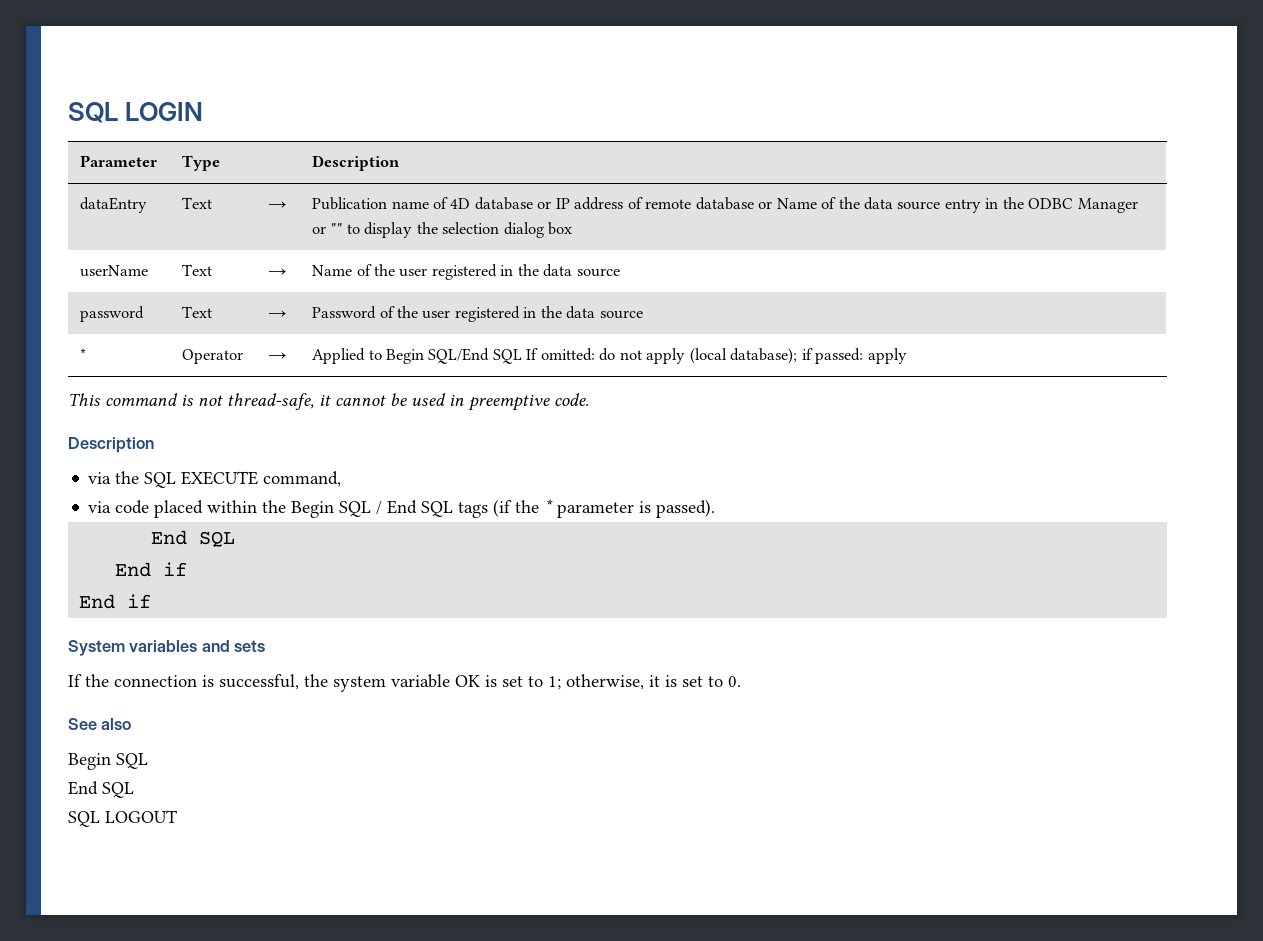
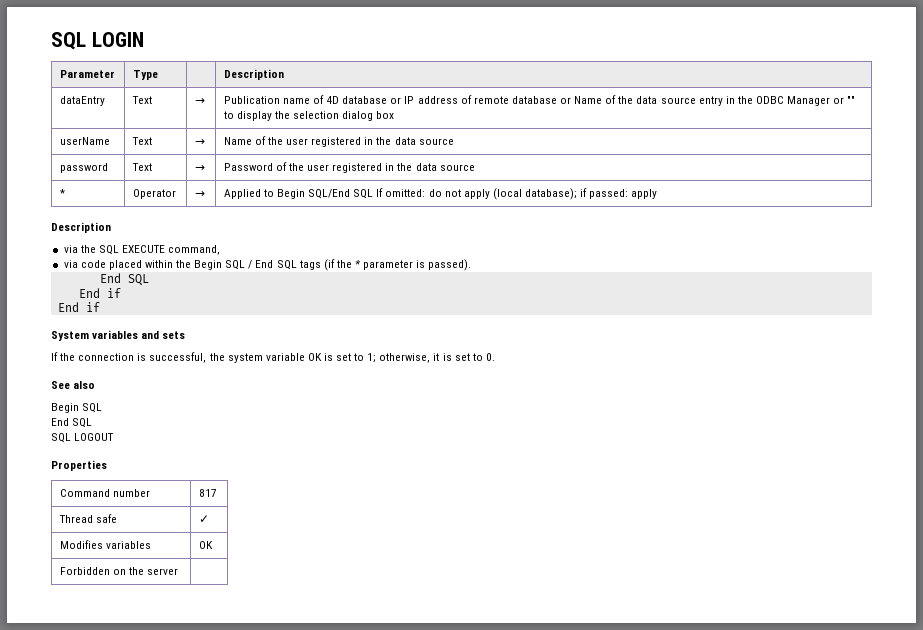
- This command is not thread-safe, it cannot be used in preemptive code.
+ Properties
+ Command number | 817
+ Thread safe | ✓
+ Modifies variables | OK
+ Forbidden on the server |

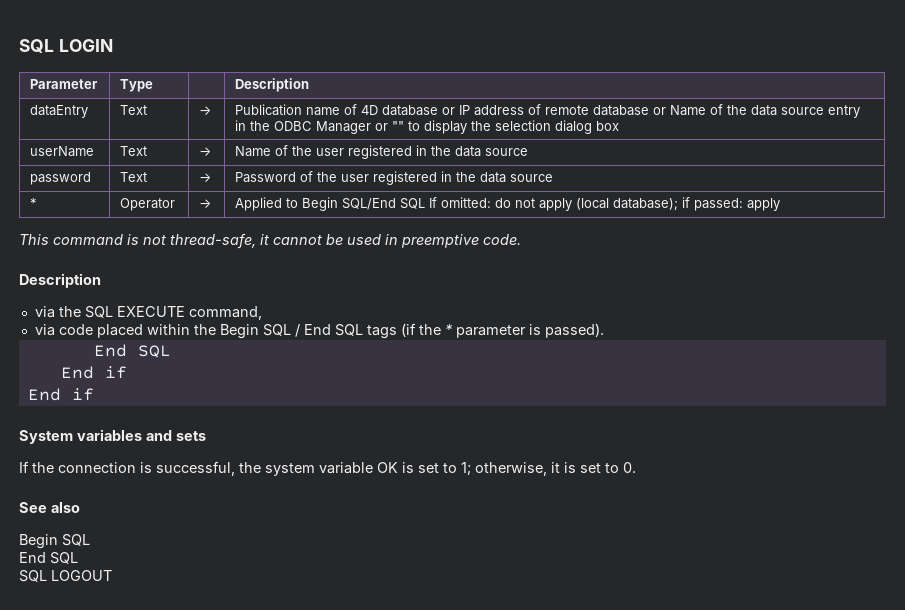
+ This command is not thread-safe, it cannot be used in preemptive code.
- Properties
- Command number | 817
- Thread safe | ✓
- Modifies variables | OK
- Forbidden on the server |

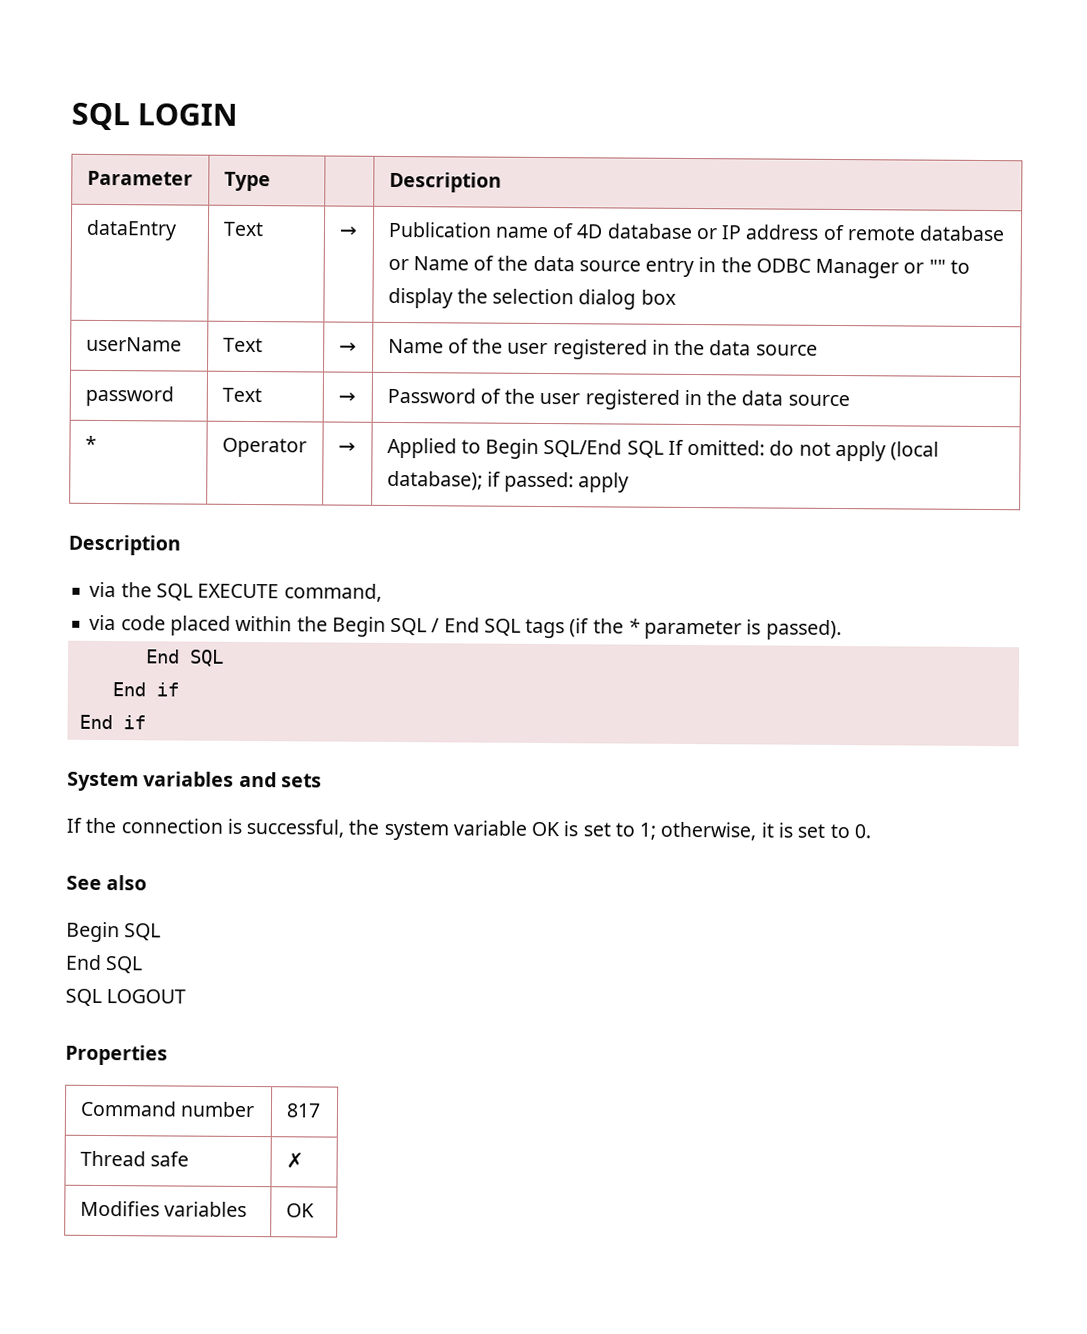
- This command is not thread-safe, it cannot be used in preemptive code.
+ Properties
+ Command number | 817
+ Thread safe | ✗
+ Modifies variables | OK

